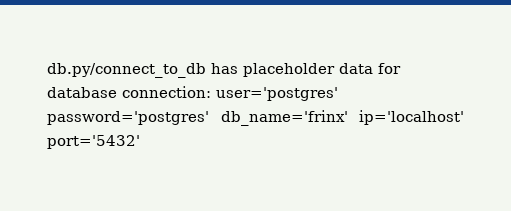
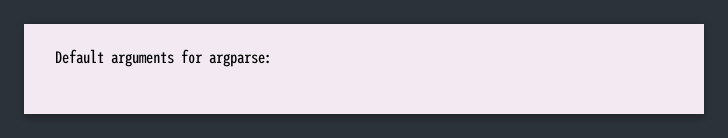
- db.py/connect_to_db has placeholder data for database connection: user='postgres' password='postgres' db_name='frinx' ip='localhost' port='5432'
+ Default arguments for argparse:

